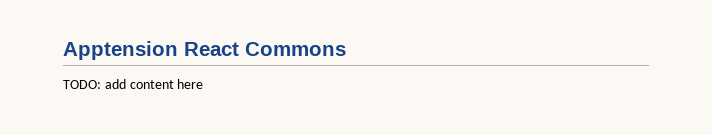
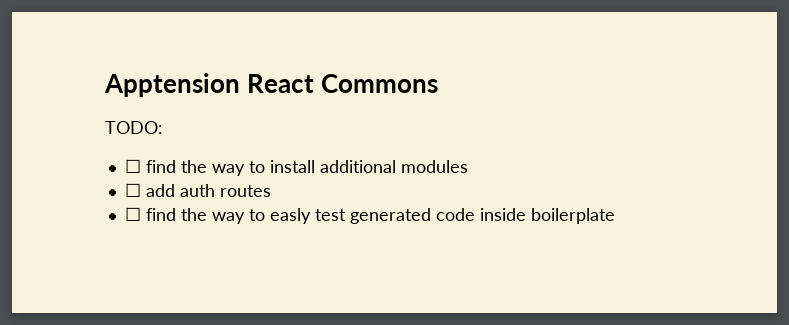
- TODO: add content here
+ TODO:
+ ☐ find the way to install additional modules
+ ☐ add auth routes
+ ☐ find the way to easly test generated code inside boilerplate

